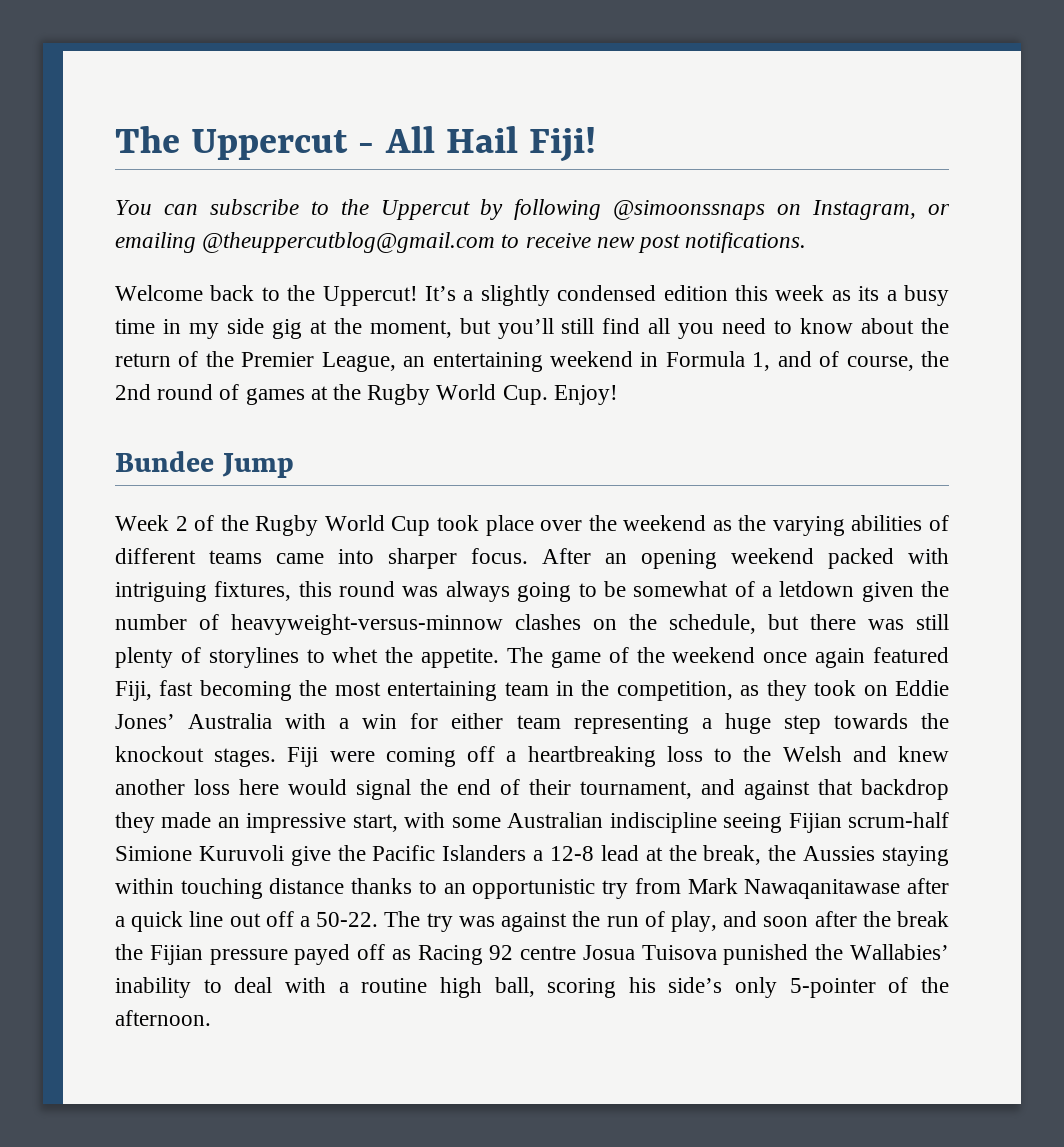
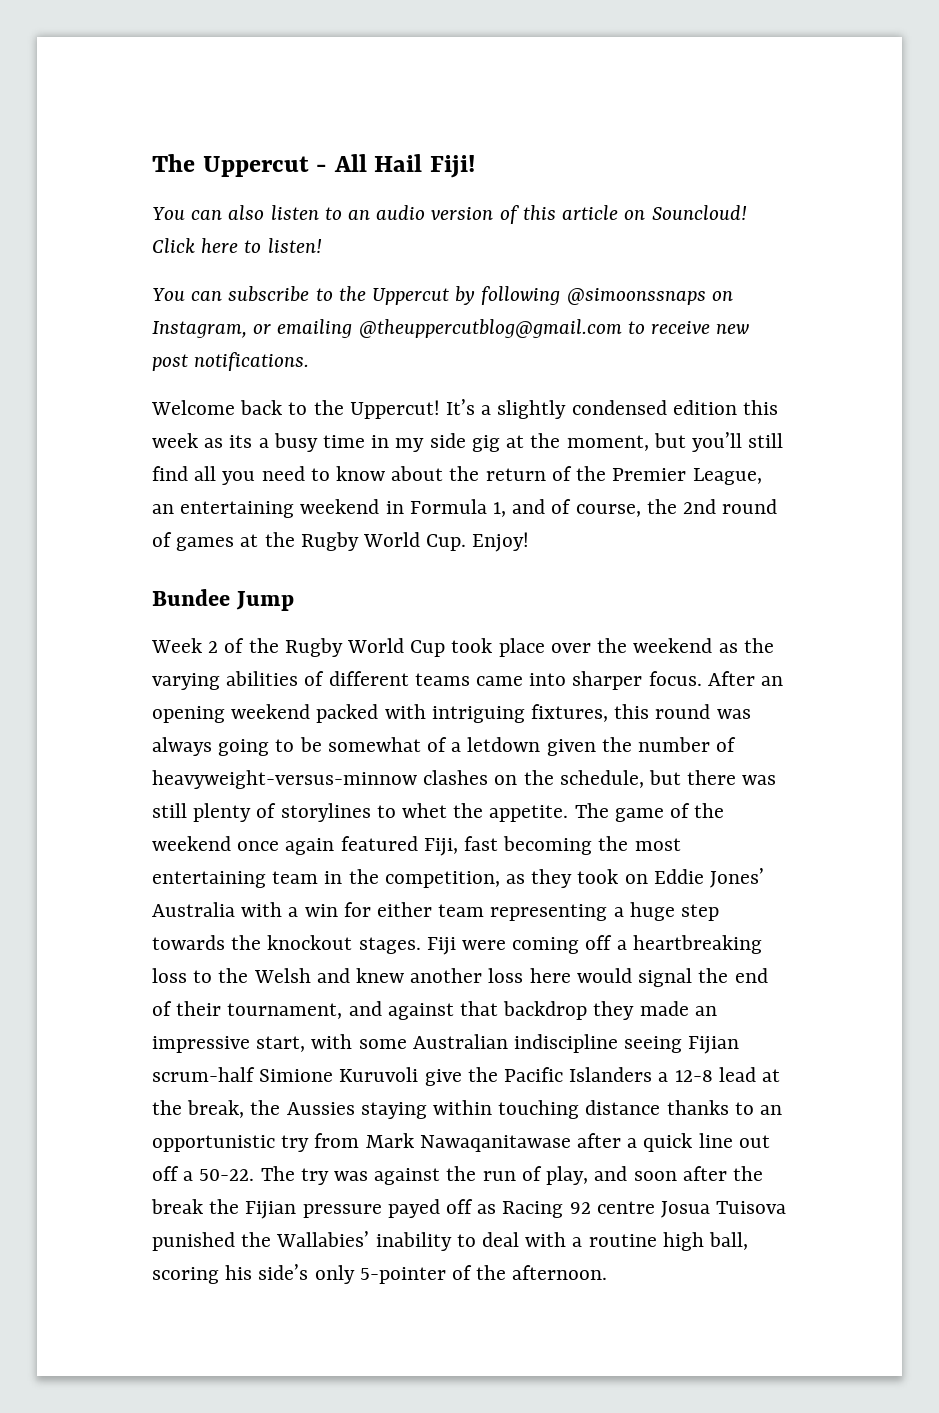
+ You can also listen to an audio version of this article on Souncloud! Click here to listen!

